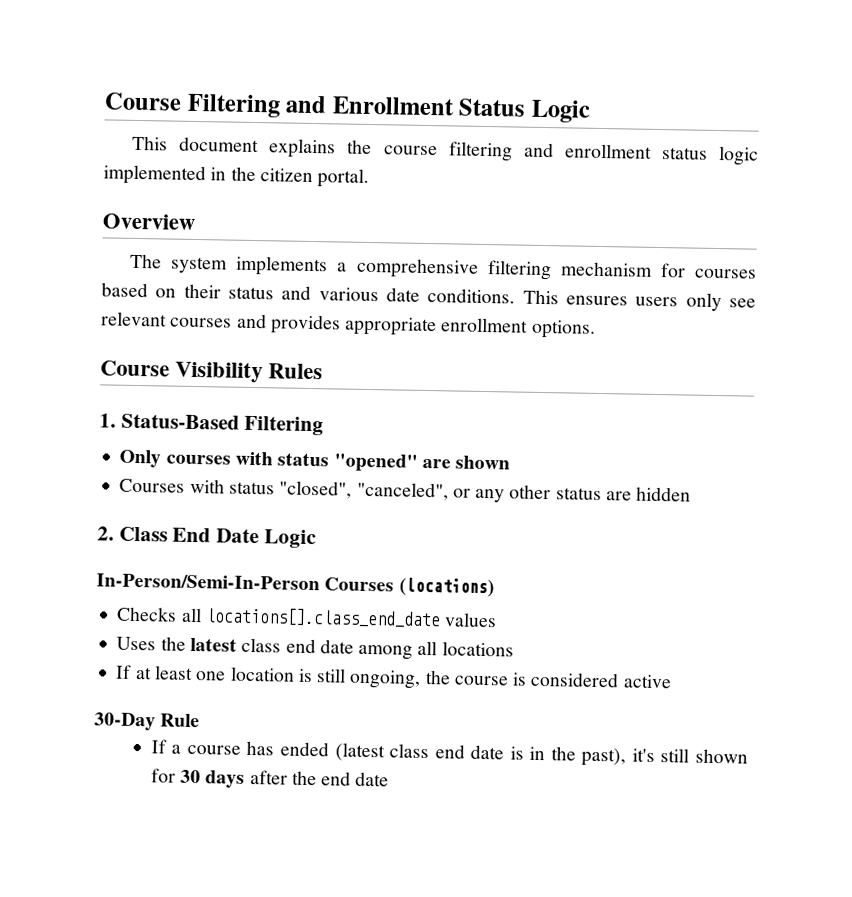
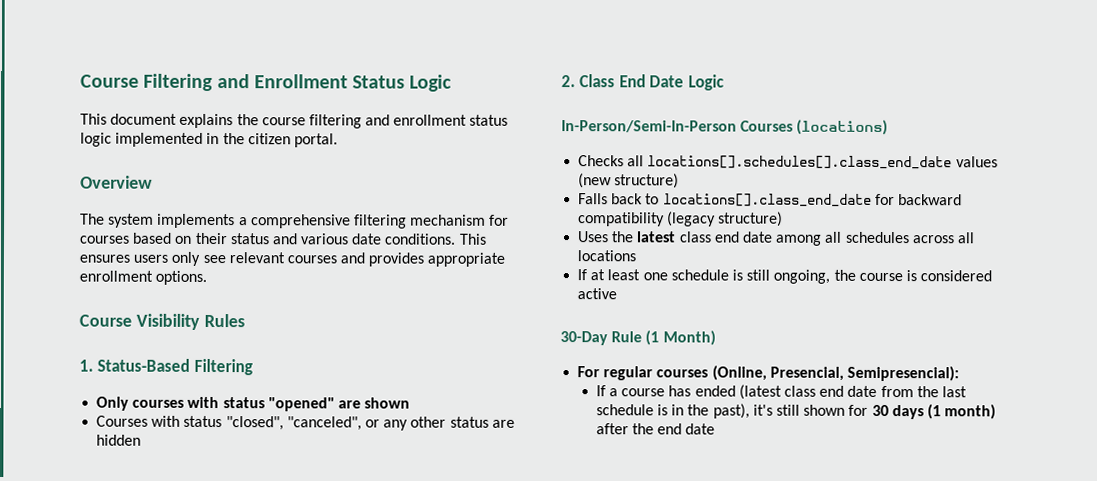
- Checks all locations[].class_end_date values
+ Checks all locations[].schedules[].class_end_date values (new structure)
+ Falls back to locations[].class_end_date for backward compatibility (legacy structure)
- Uses the latest class end date among all locations
+ Uses the latest class end date among all schedules across all locations
- If at least one location is still ongoing, the course is considered active
+ If at least one schedule is still ongoing, the course is considered active
- 30-Day Rule
+ 30-Day Rule (1 Month)
+ For regular courses (Online, Presencial, Semipresencial):
- If a course has ended (latest class end date is in the past), it's still shown for 30 days after the end date
+ If a course has ended (latest class end date from the last schedule is in the past), it's still shown for 30 days (1 month) after the end date

